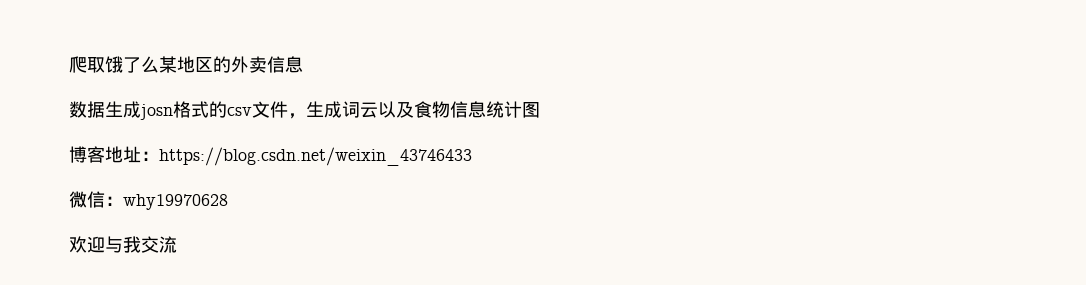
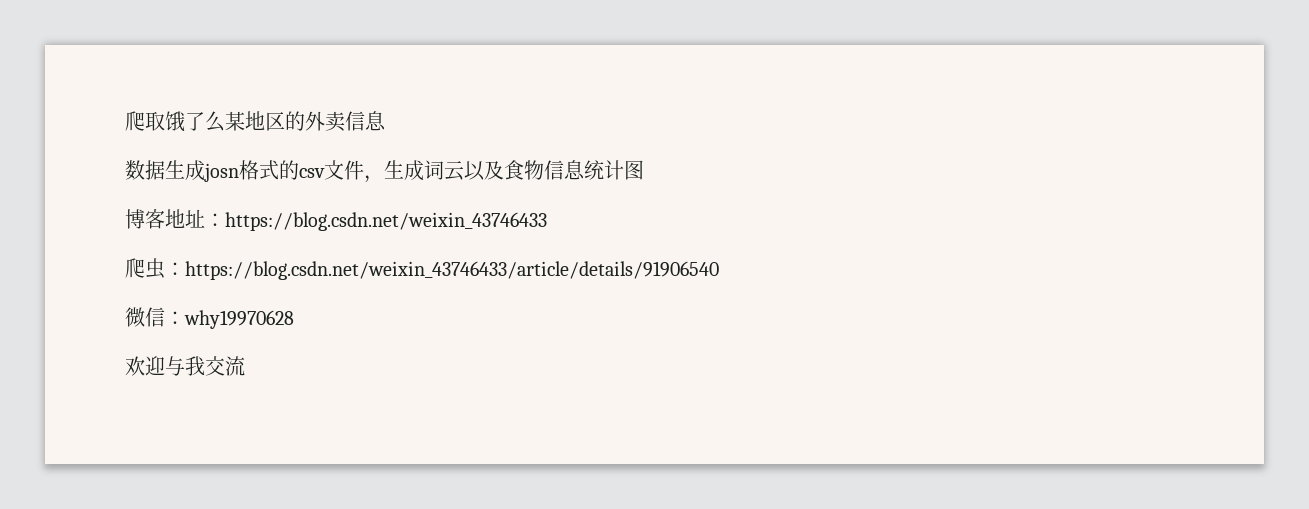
+ 爬虫：https://blog.csdn.net/weixin_43746433/article/details/91906540

